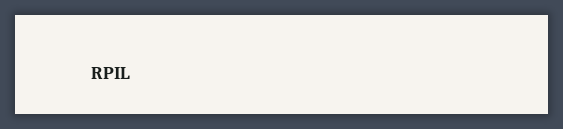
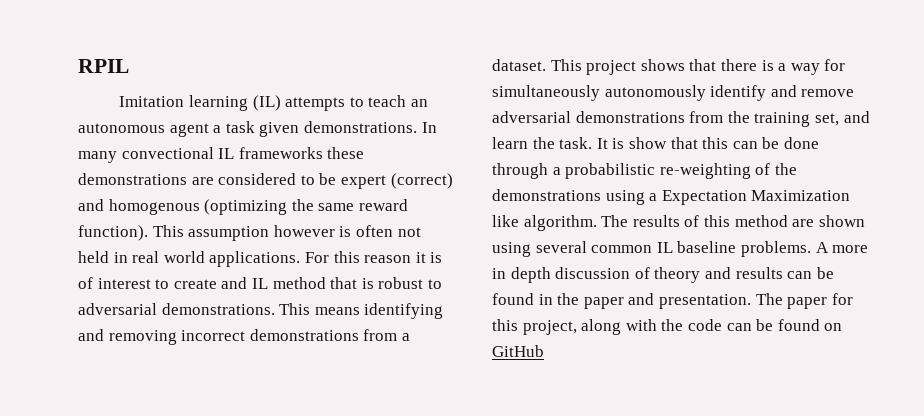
+ Imitation learning (IL) attempts to teach an autonomous agent a task given demonstrations. In many convectional IL frameworks these demonstrations are considered to be expert (correct) and homogenous (optimizing the same reward function). This assumption however is often not held in real world applications. For this reason it is of interest to create and IL method that is robust to adversarial demonstrations. This means identifying and removing incorrect demonstrations from a dataset. This project shows that there is a way for simultaneously autonomously identify and remove adversarial demonstrations from the training set, and learn the task. It is show that this can be done through a probabilistic re-weighting of the demonstrations using a Expectation Maximization like algorithm. The results of this method are shown using several common IL baseline problems. A more in depth discussion of theory and results can be found in the paper and presentation. The paper for this project, along with the code can be found on GitHub

